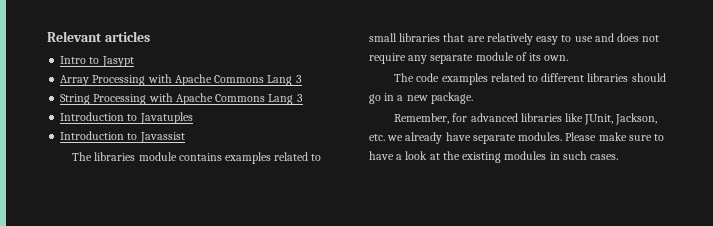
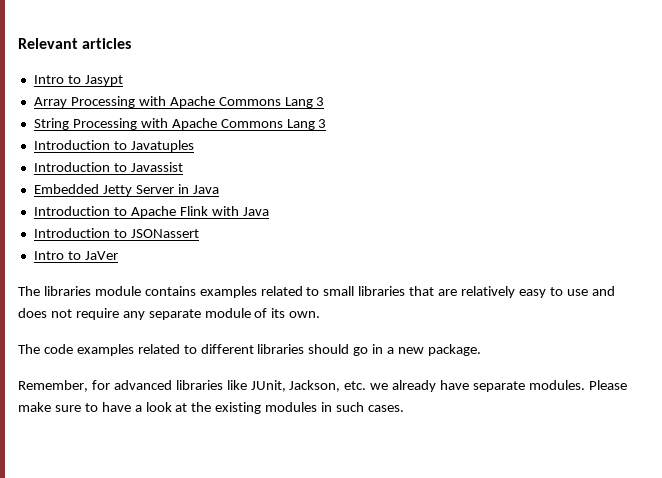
+ Embedded Jetty Server in Java
+ Introduction to Apache Flink with Java
+ Introduction to JSONassert
+ Intro to JaVer

